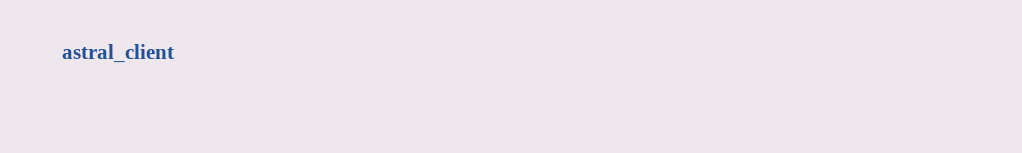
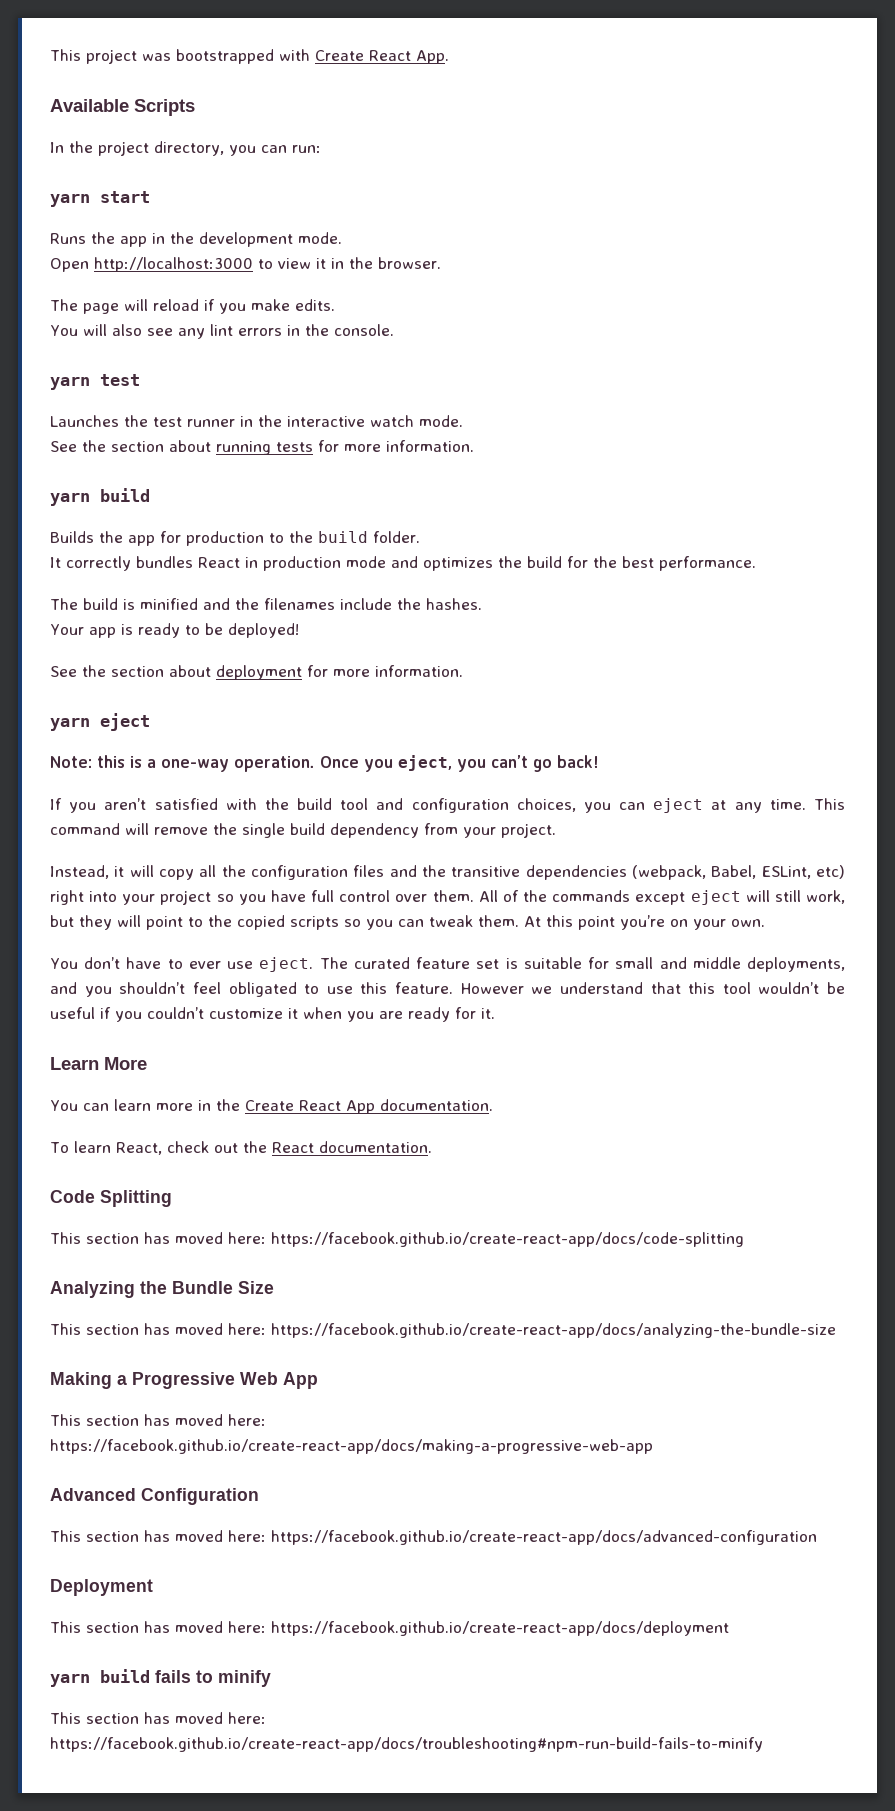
- astral_client
+ This project was bootstrapped with Create React App.
+ Available Scripts
+ In the project directory, you can run:
+ yarn start
+ Runs the app in the development mode.
+ Open http://localhost:3000 to view it in the browser.
+ The page will reload if you make edits.
+ You will also see any lint errors in the console.
+ yarn test
+ Launches the test runner in the interactive watch mode.
+ See the section about running tests for more information.
+ yarn build
+ Builds the app for production to the build folder.
+ It correctly bundles React in production mode and optimizes the build for the best performance.
+ The build is minified and the filenames include the hashes.
+ Your app is ready to be deployed!
+ See the section about deployment for more information.
+ yarn eject
+ Note: this is a one-way operation. Once you eject, you can’t go back!
+ If you aren’t satisfied with the build tool and configuration choices, you can eject at any time. This command will remove the single build dependency from your project.
+ Instead, it will copy all the configuration files and the transitive dependencies (webpack, Babel, ESLint, etc) right into your project so you have full control over them. All of the commands except eject will still work, but they will point to the copied scripts so you can tweak them. At this point you’re on your own.
+ You don’t have to ever use eject. The curated feature set is suitable for small and middle deployments, and you shouldn’t feel obligated to use this feature. However we understand that this tool wouldn’t be useful if you couldn’t customize it when you are ready for it.
+ Learn More
+ You can learn more in the Create React App documentation.
+ To learn React, check out the React documentation.
+ Code Splitting
+ This section has moved here: https://facebook.github.io/create-react-app/docs/code-splitting
+ Analyzing the Bundle Size
+ This section has moved here: https://facebook.github.io/create-react-app/docs/analyzing-the-bundle-size
+ Making a Progressive Web App
+ This section has moved here: https://facebook.github.io/create-react-app/docs/making-a-progressive-web-app
+ Advanced Configuration
+ This section has moved here: https://facebook.github.io/create-react-app/docs/advanced-configuration
+ Deployment
+ This section has moved here: https://facebook.github.io/create-react-app/docs/deployment
+ yarn build fails to minify
+ This section has moved here: https://facebook.github.io/create-react-app/docs/troubleshooting#npm-run-build-fails-to-minify

